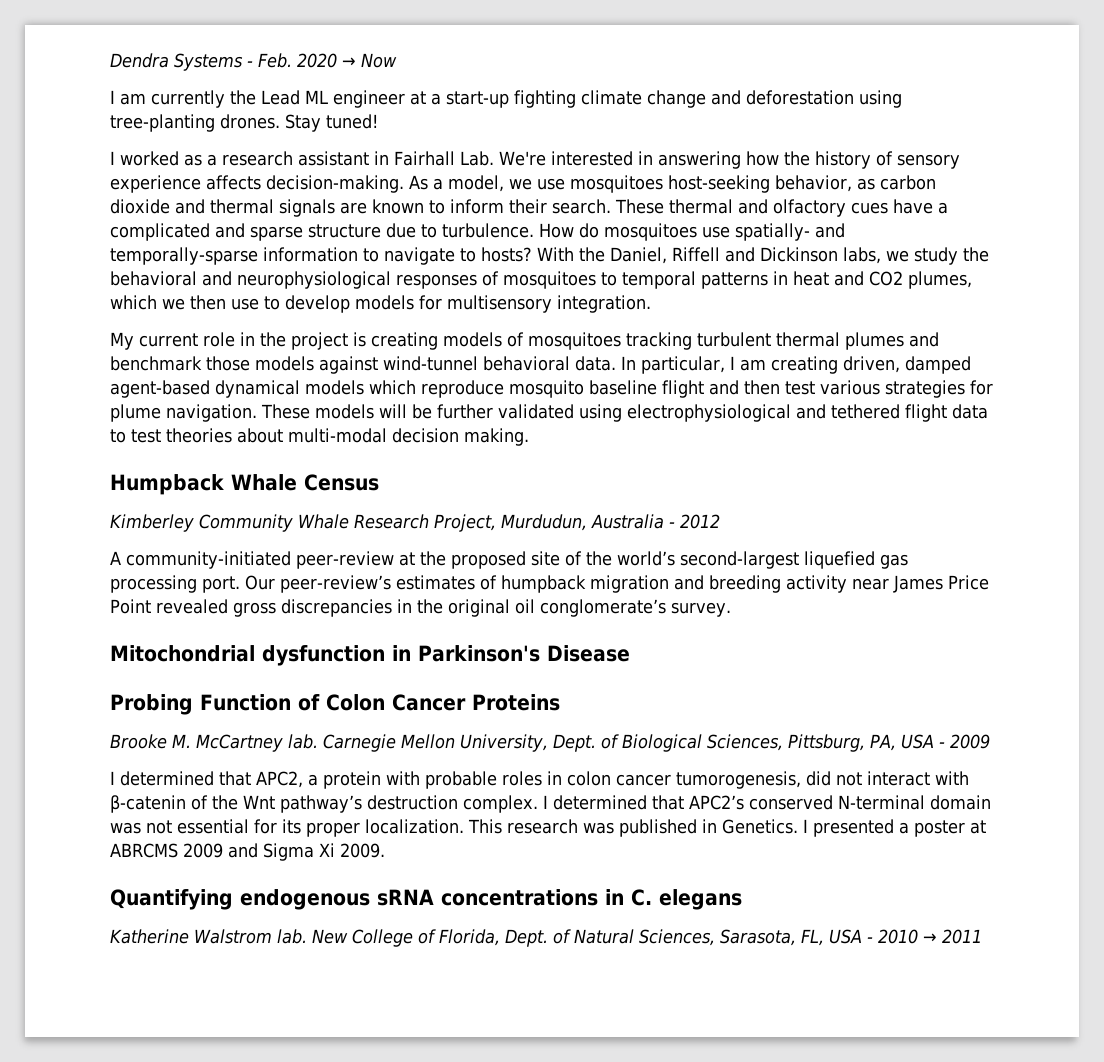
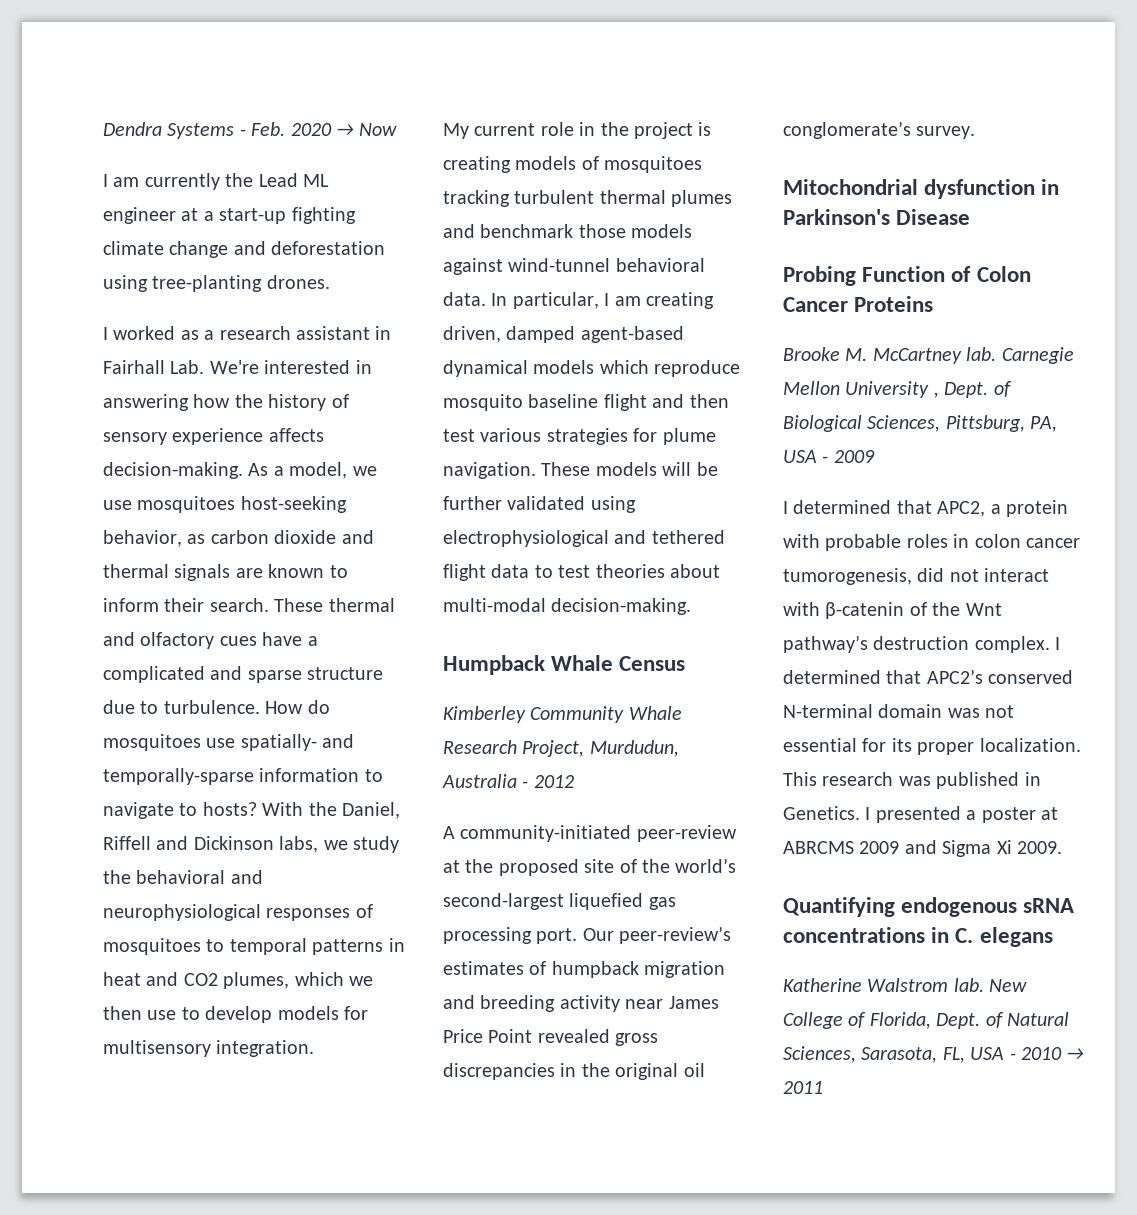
- Stay tuned!
- These models will be further validated using electrophysiological and tethered flight data to test theories about multi-modal decision making.
+ These models will be further validated using electrophysiological and tethered flight data to test theories about multi-modal decision-making.
- Carnegie Mellon University, Dept. of Biological Sciences, Pittsburg, PA, USA - 2009
+ Carnegie Mellon University , Dept. of Biological Sciences, Pittsburg, PA, USA - 2009

